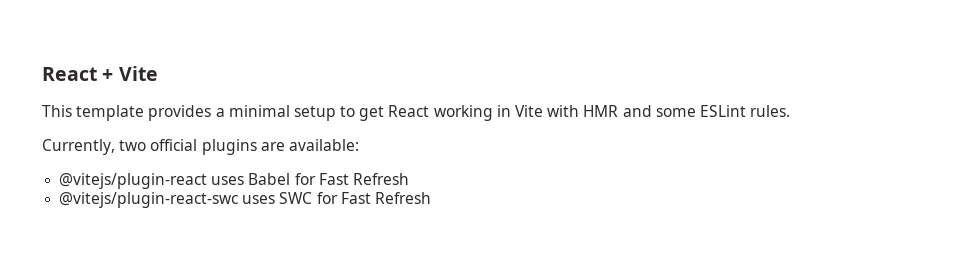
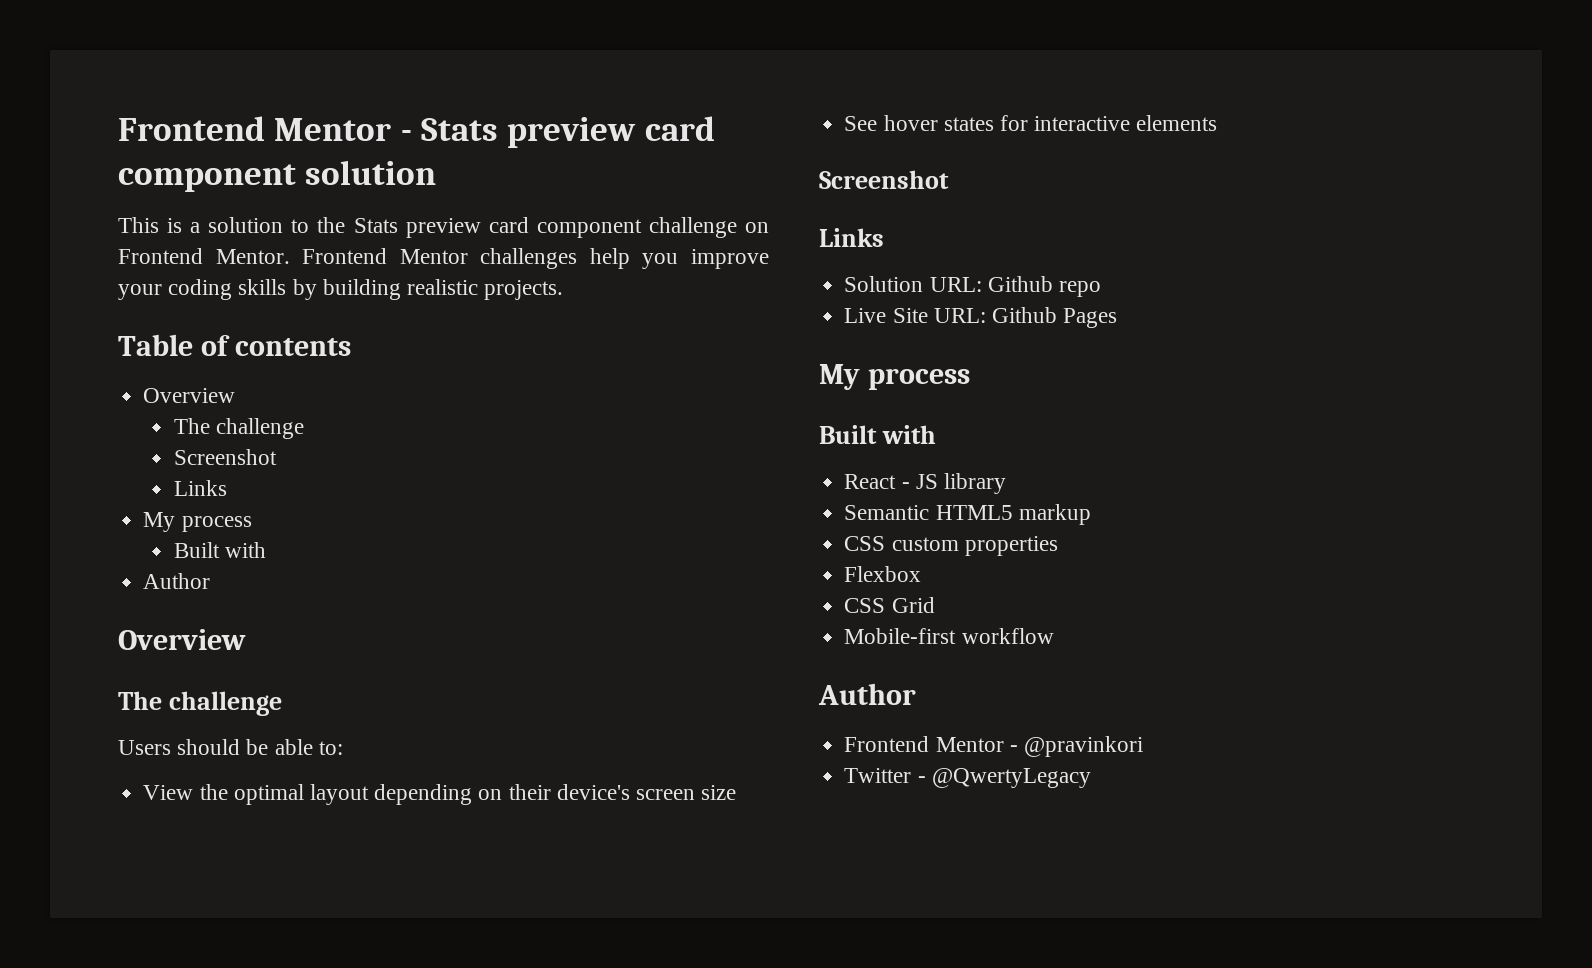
- React + Vite
- This template provides a minimal setup to get React working in Vite with HMR and some ESLint rules.
- Currently, two official plugins are available:
- @vitejs/plugin-react uses Babel for Fast Refresh
- @vitejs/plugin-react-swc uses SWC for Fast Refresh
+ Frontend Mentor - Stats preview card component solution
+ This is a solution to the Stats preview card component challenge on Frontend Mentor. Frontend Mentor challenges help you improve your coding skills by building realistic projects.
+ Table of contents
+ Overview
+ The challenge
+ Screenshot
+ Links
+ My process
+ Built with
+ Author
+ Overview
+ The challenge
+ Users should be able to:
+ View the optimal layout depending on their device's screen size
+ See hover states for interactive elements
+ Screenshot
+ Links
+ Solution URL: Github repo
+ Live Site URL: Github Pages
+ My process
+ Built with
+ React - JS library
+ Semantic HTML5 markup
+ CSS custom properties
+ Flexbox
+ CSS Grid
+ Mobile-first workflow
+ Author
+ Frontend Mentor - @pravinkori
+ Twitter - @QwertyLegacy

